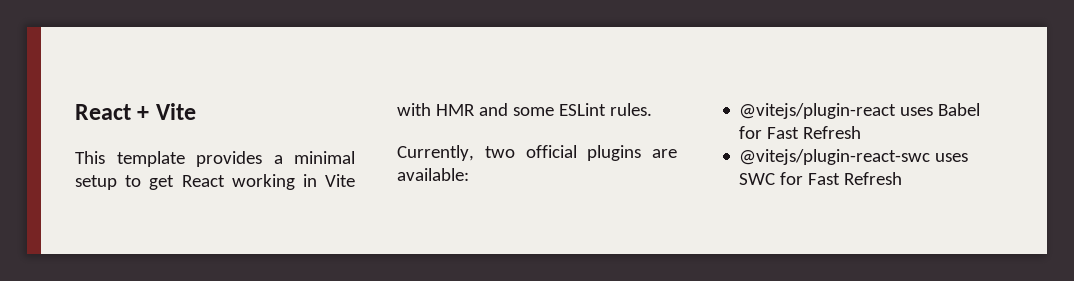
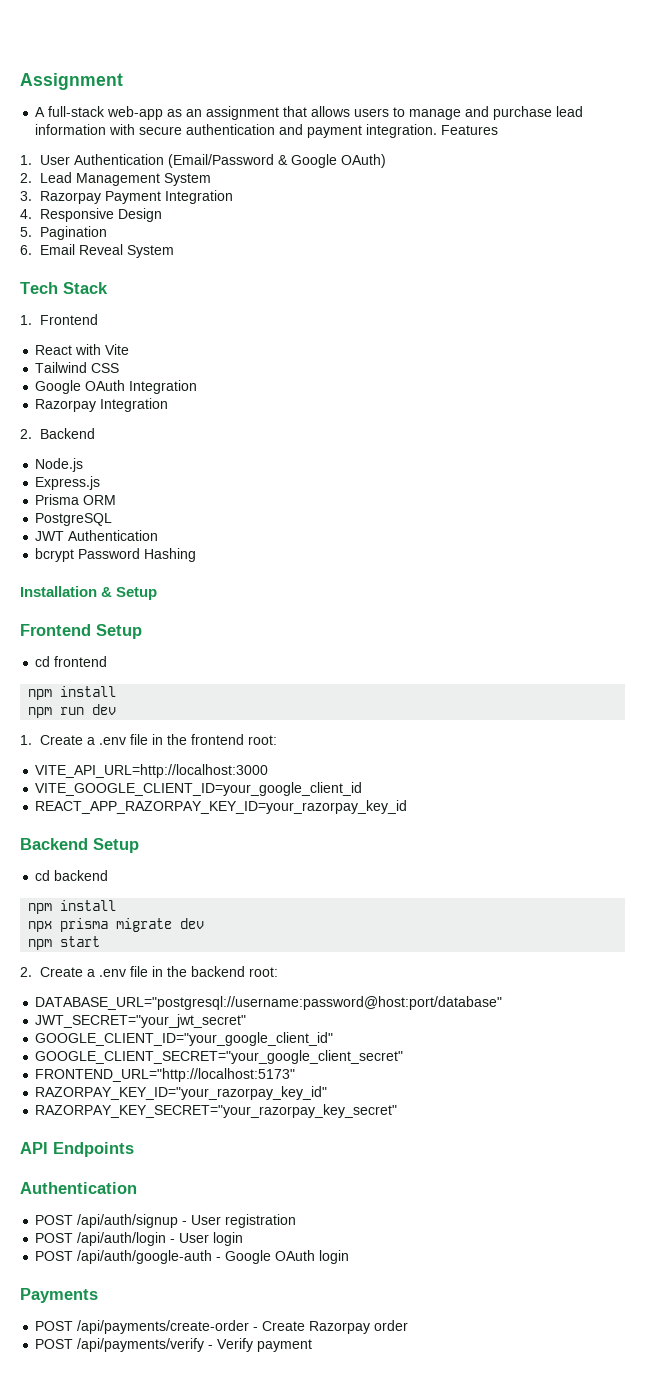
- React + Vite
- This template provides a minimal setup to get React working in Vite with HMR and some ESLint rules.
- Currently, two official plugins are available:
- @vitejs/plugin-react uses Babel for Fast Refresh
- @vitejs/plugin-react-swc uses SWC for Fast Refresh
+ Assignment
+ A full-stack web-app as an assignment that allows users to manage and purchase lead information with secure authentication and payment integration. Features
+ 1. User Authentication (Email/Password & Google OAuth)
+ 2. Lead Management System
+ 3. Razorpay Payment Integration
+ 4. Responsive Design
+ 5. Pagination
+ 6. Email Reveal System
+ Tech Stack
+ 1. Frontend
+ React with Vite
+ Tailwind CSS
+ Google OAuth Integration
+ Razorpay Integration
+ 2. Backend
+ Node.js
+ Express.js
+ Prisma ORM
+ PostgreSQL
+ JWT Authentication
+ bcrypt Password Hashing
+ Installation & Setup
+ Frontend Setup
+ cd frontend
+ npm install
+ npm run dev
+ 1. Create a .env file in the frontend root:
+ VITE_API_URL=http://localhost:3000
+ VITE_GOOGLE_CLIENT_ID=your_google_client_id
+ REACT_APP_RAZORPAY_KEY_ID=your_razorpay_key_id
+ Backend Setup
+ cd backend
+ npm install
+ npx prisma migrate dev
+ npm start
+ 2. Create a .env file in the backend root:
+ DATABASE_URL="postgresql://username:password@host:port/database"
+ JWT_SECRET="your_jwt_secret"
+ GOOGLE_CLIENT_ID="your_google_client_id"
+ GOOGLE_CLIENT_SECRET="your_google_client_secret"
+ FRONTEND_URL="http://localhost:5173"
+ RAZORPAY_KEY_ID="your_razorpay_key_id"
+ RAZORPAY_KEY_SECRET="your_razorpay_key_secret"
+ API Endpoints
+ Authentication
+ POST /api/auth/signup - User registration
+ POST /api/auth/login - User login
+ POST /api/auth/google-auth - Google OAuth login
+ Payments
+ POST /api/payments/create-order - Create Razorpay order
+ POST /api/payments/verify - Verify payment

